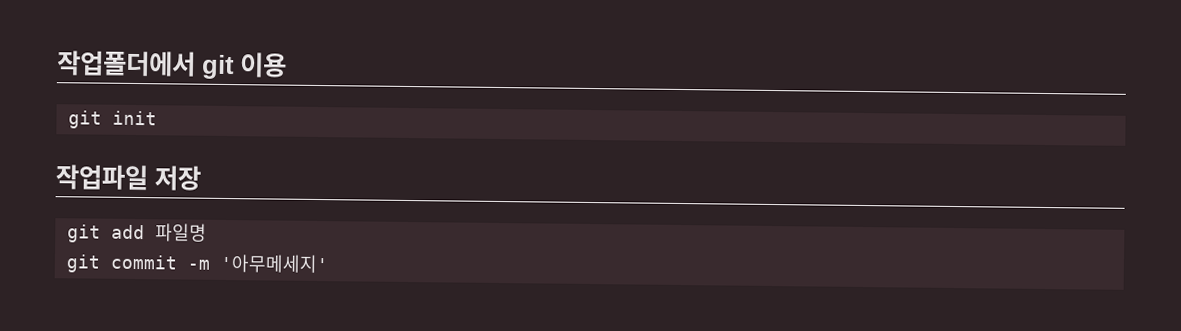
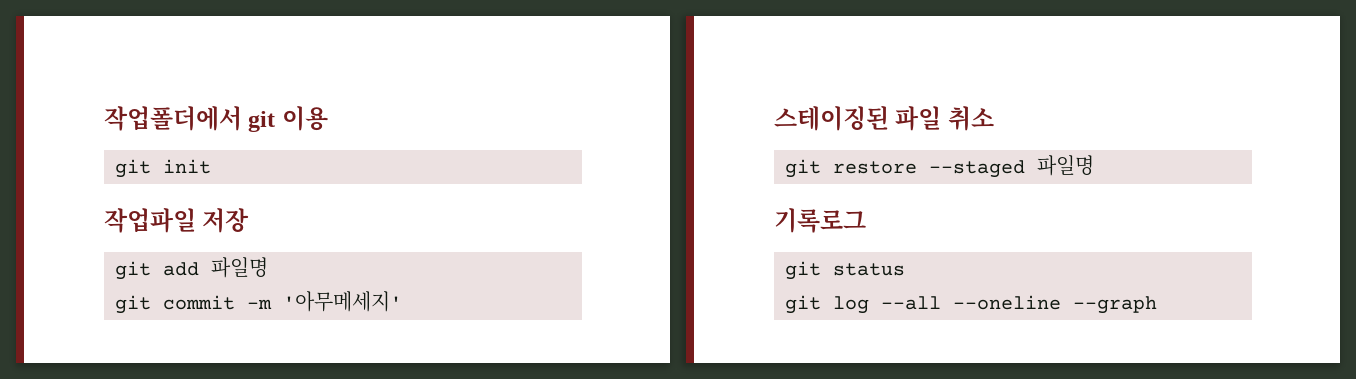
+ 스테이징된 파일 취소
+ git restore --staged 파일명
+ 기록로그
+ git status
+ git log --all --oneline --graph

